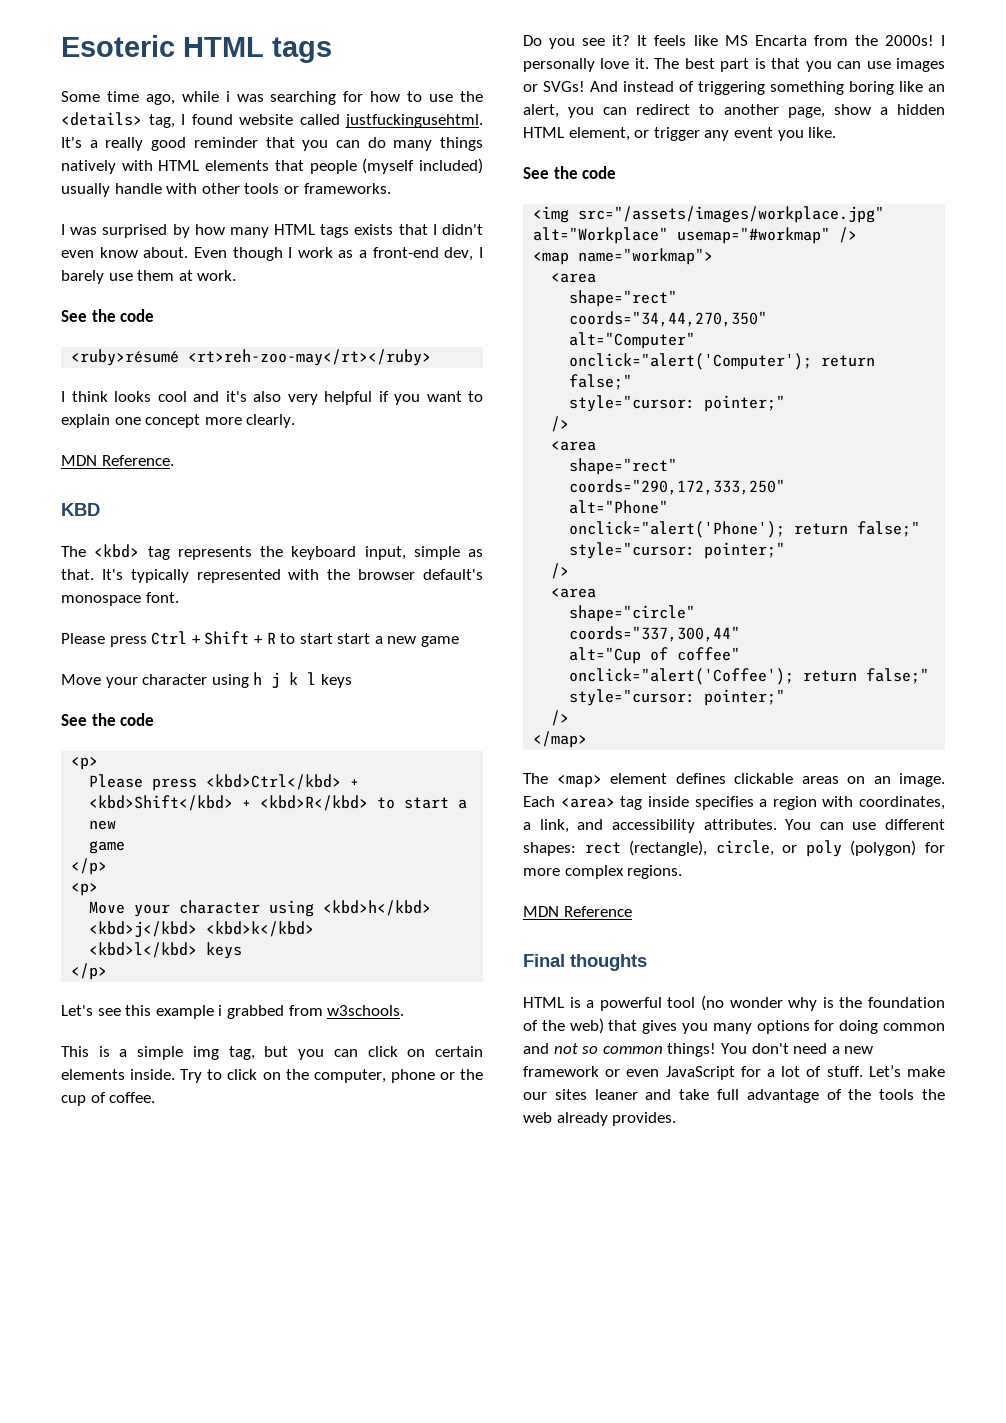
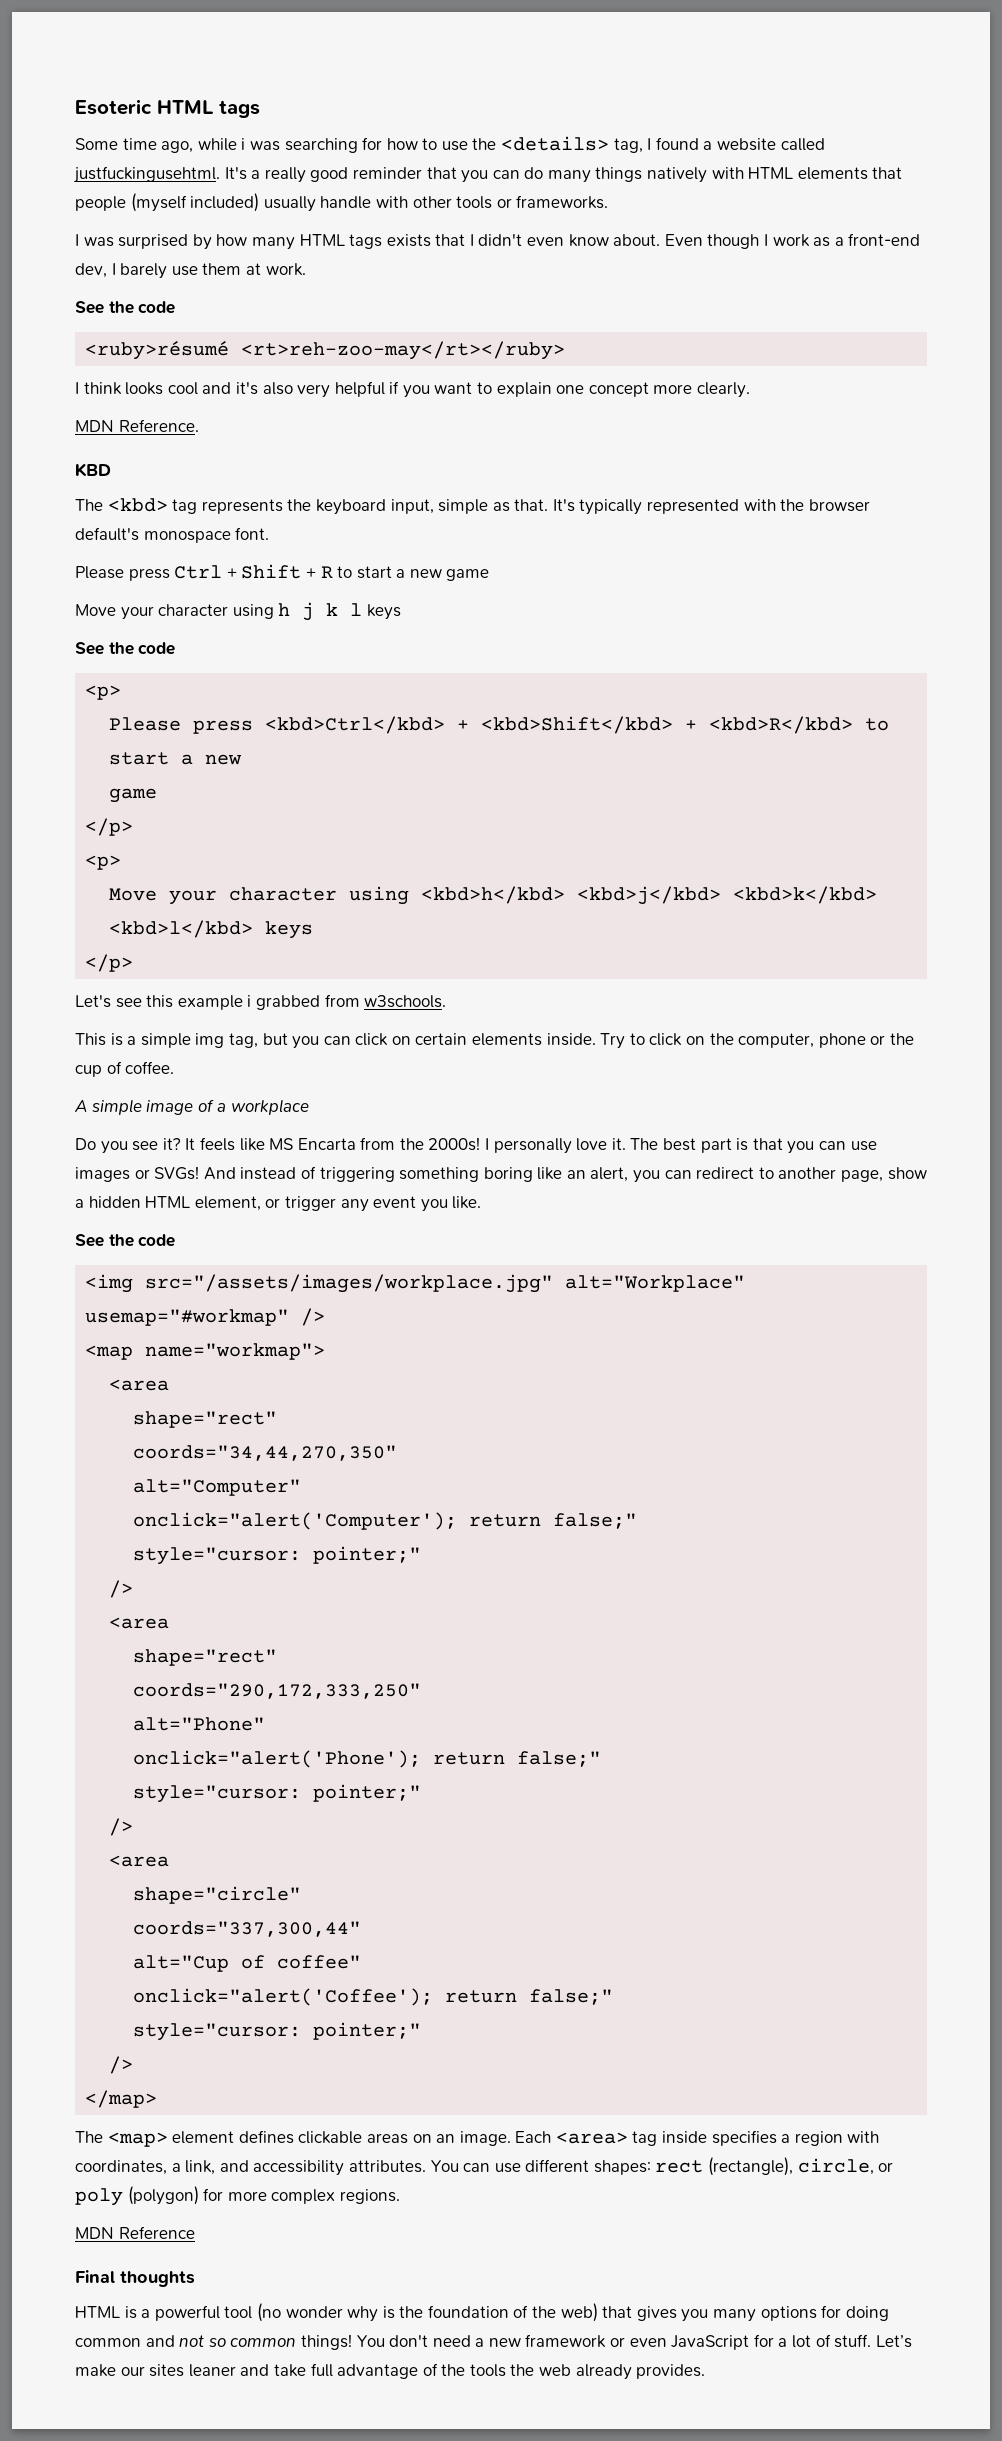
- Some time ago, while i was searching for how to use the <details> tag, I found website called justfuckingusehtml.
+ Some time ago, while i was searching for how to use the <details> tag, I found a website called justfuckingusehtml.
- Please press Ctrl + Shift + R to start start a new game
+ Please press Ctrl + Shift + R to start a new game
+ A simple image of a workplace

